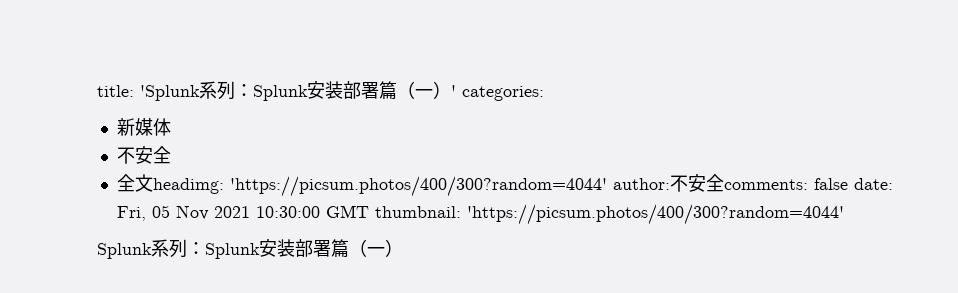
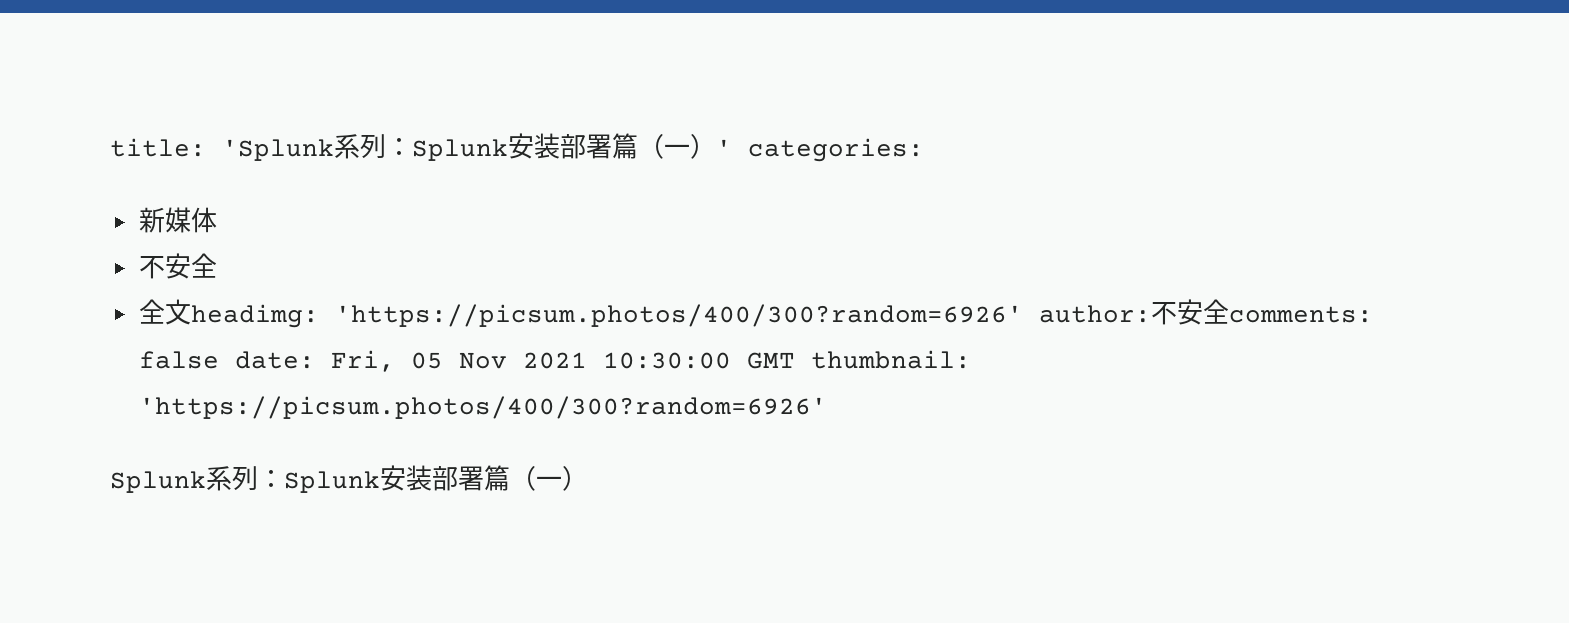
- 全文headimg: 'https://picsum.photos/400/300?random=4044' author:不安全comments: false date: Fri, 05 Nov 2021 10:30:00 GMT thumbnail: 'https://picsum.photos/400/300?random=4044'
+ 全文headimg: 'https://picsum.photos/400/300?random=6926' author:不安全comments: false date: Fri, 05 Nov 2021 10:30:00 GMT thumbnail: 'https://picsum.photos/400/300?random=6926'

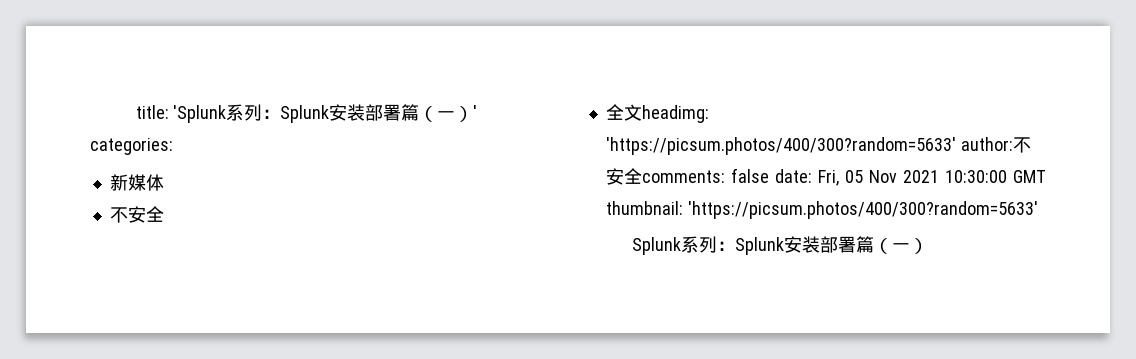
- 全文headimg: 'https://picsum.photos/400/300?random=6926' author:不安全comments: false date: Fri, 05 Nov 2021 10:30:00 GMT thumbnail: 'https://picsum.photos/400/300?random=6926'
+ 全文headimg: 'https://picsum.photos/400/300?random=5633' author:不安全comments: false date: Fri, 05 Nov 2021 10:30:00 GMT thumbnail: 'https://picsum.photos/400/300?random=5633'

